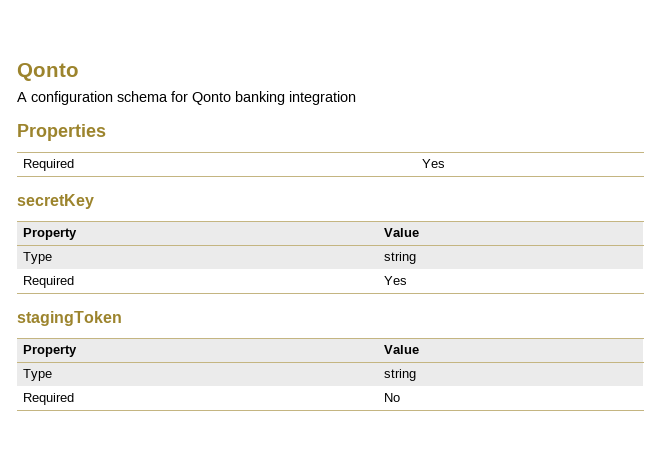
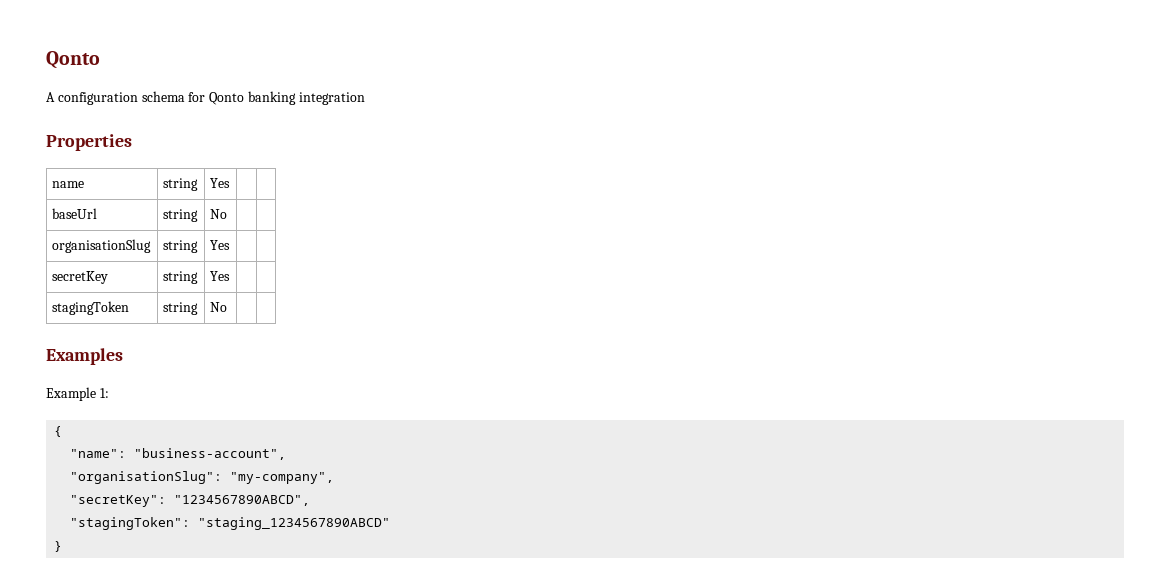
  Properties
- Required | Yes
- secretKey
- Property | Value
- Type | string
- Required | Yes
- stagingToken
- Property | Value
- Type | string
- Required | No
+ name | string | Yes | |
+ baseUrl | string | No | |
+ organisationSlug | string | Yes | |
+ secretKey | string | Yes | |
+ stagingToken | string | No | |
+ Examples
+ Example 1:
+ {
+ "name": "business-account",
+ "organisationSlug": "my-company",
+ "secretKey": "1234567890ABCD",
+ "stagingToken": "staging_1234567890ABCD"
+ }

